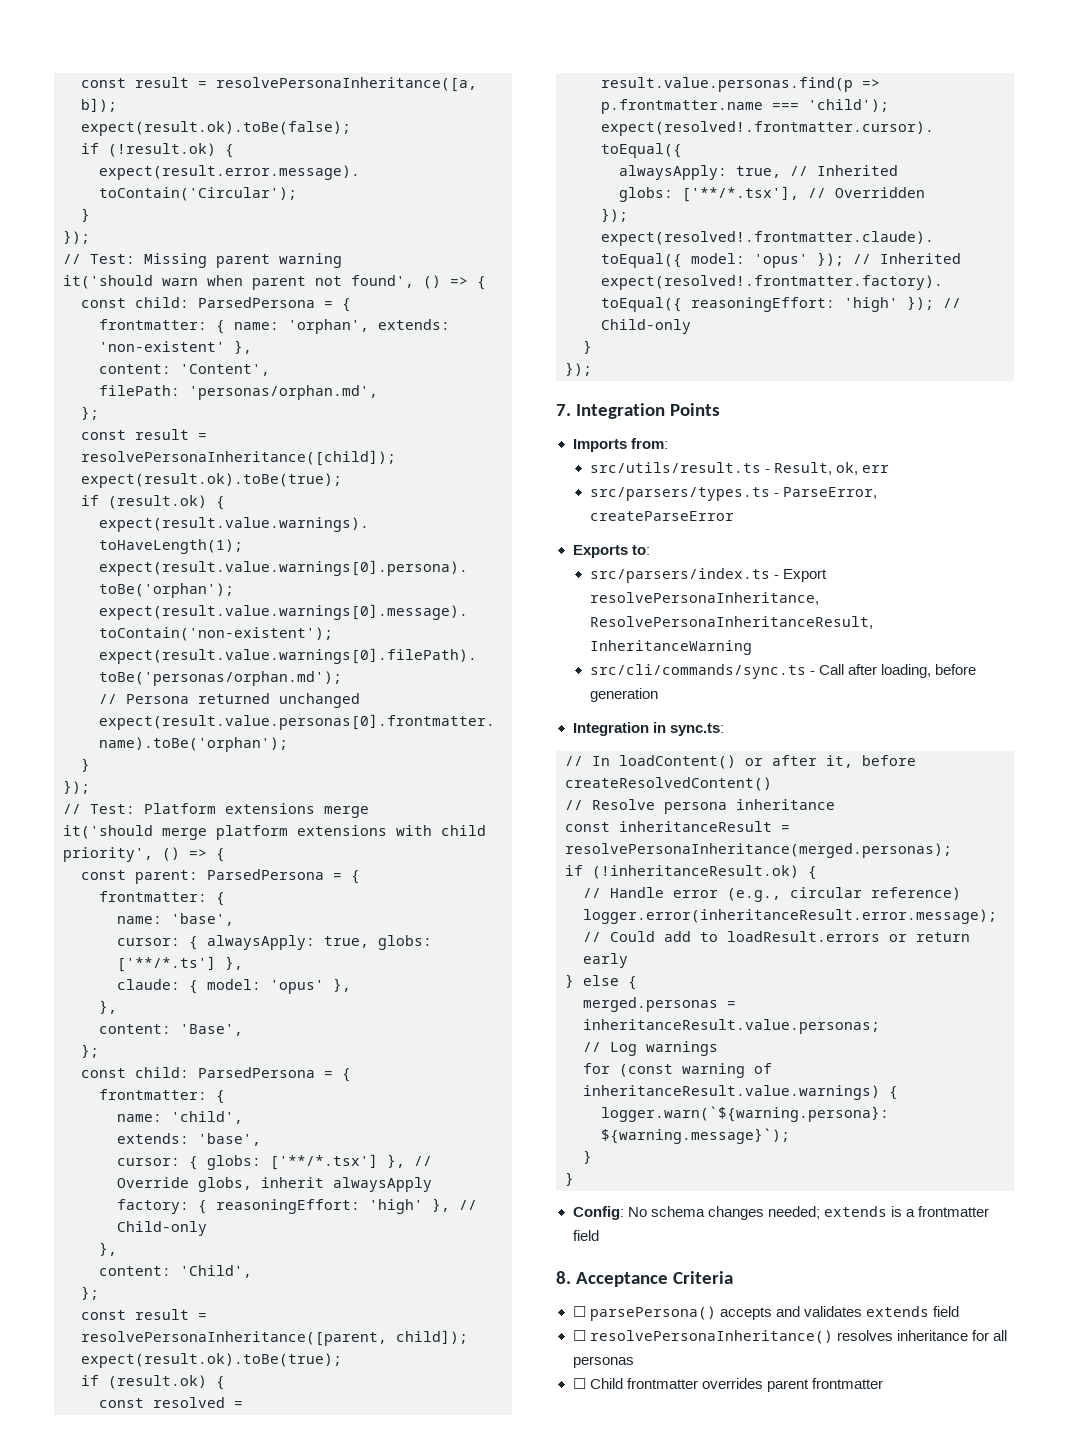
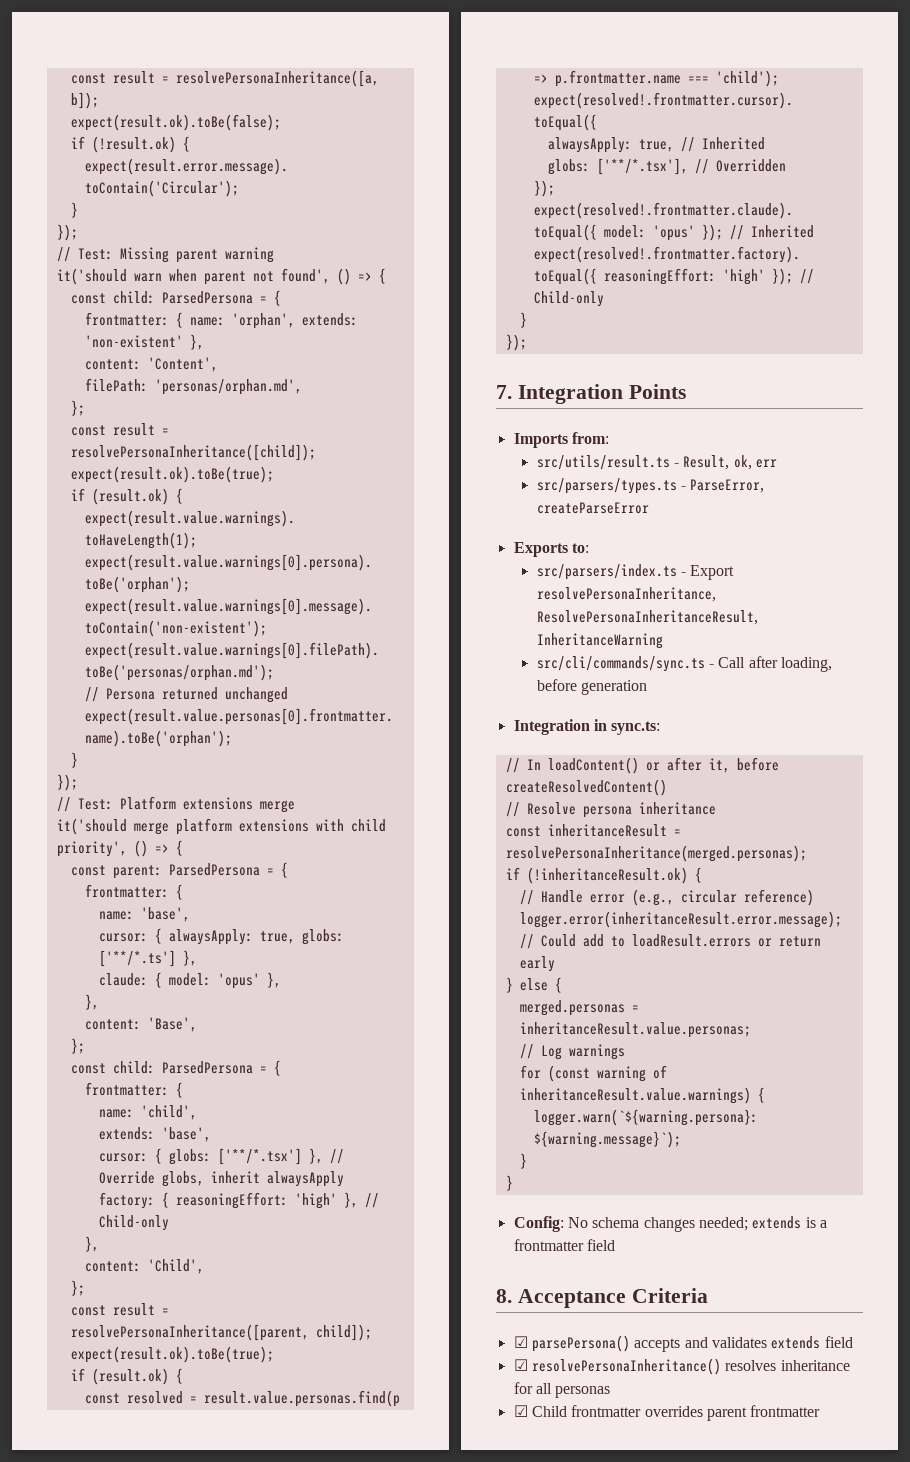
- ☐ parsePersona() accepts and validates extends field
+ ☑ parsePersona() accepts and validates extends field
- ☐ resolvePersonaInheritance() resolves inheritance for all personas
+ ☑ resolvePersonaInheritance() resolves inheritance for all personas
- ☐ Child frontmatter overrides parent frontmatter
+ ☑ Child frontmatter overrides parent frontmatter

